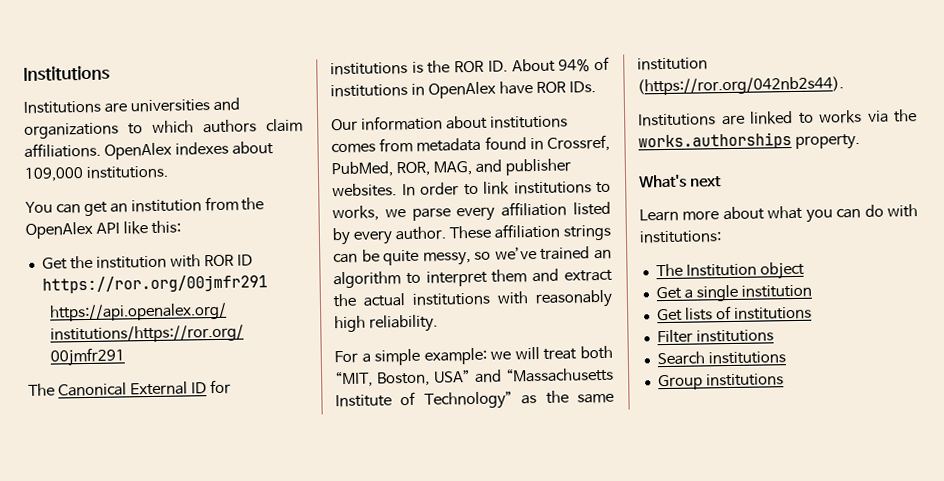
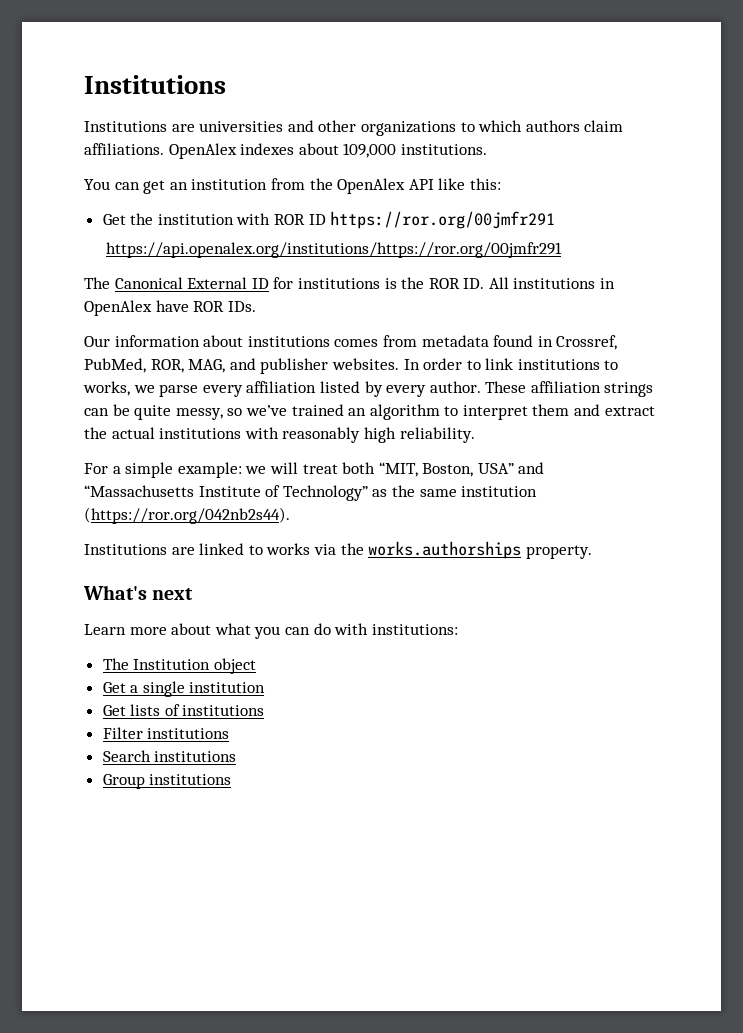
- Institutions are universities and organizations to which authors claim affiliations.
+ Institutions are universities and other organizations to which authors claim affiliations.
- The Canonical External ID for institutions is the ROR ID. About 94% of institutions in OpenAlex have ROR IDs.
+ The Canonical External ID for institutions is the ROR ID. All institutions in OpenAlex have ROR IDs.

